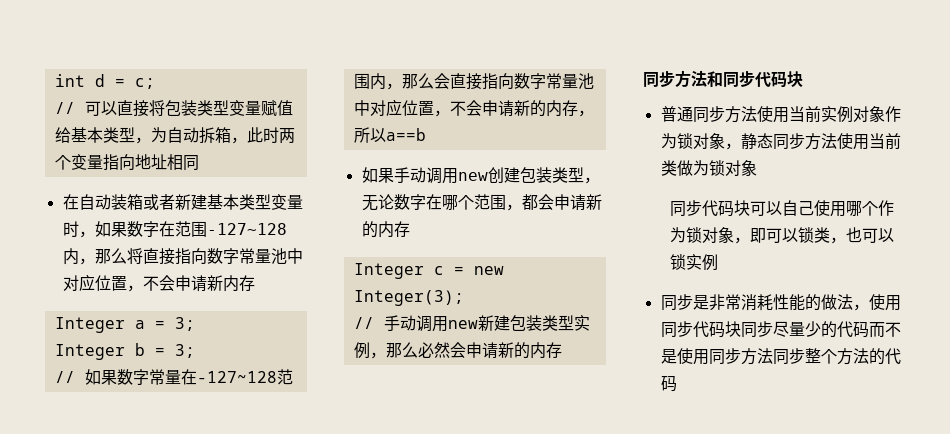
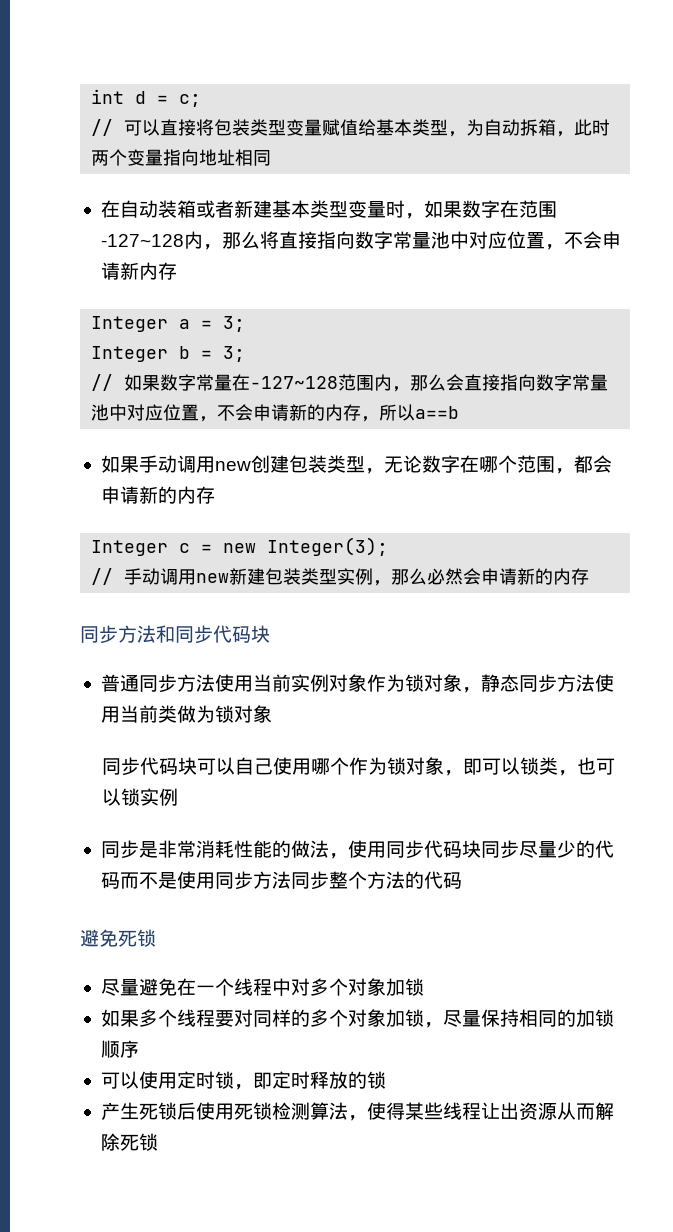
+ 避免死锁
+ 尽量避免在一个线程中对多个对象加锁
+ 如果多个线程要对同样的多个对象加锁，尽量保持相同的加锁顺序
+ 可以使用定时锁，即定时释放的锁
+ 产生死锁后使用死锁检测算法，使得某些线程让出资源从而解除死锁

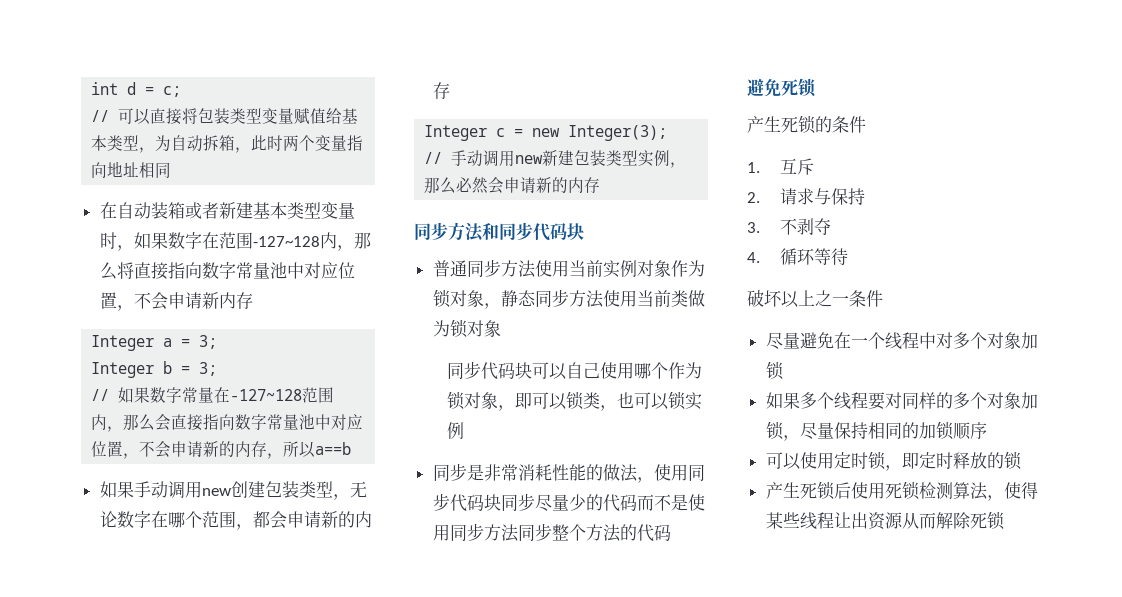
+ 产生死锁的条件
+ 1.互斥
+ 2.请求与保持
+ 3.不剥夺
+ 4.循环等待
+ 破坏以上之一条件

